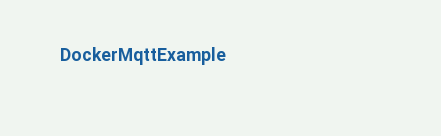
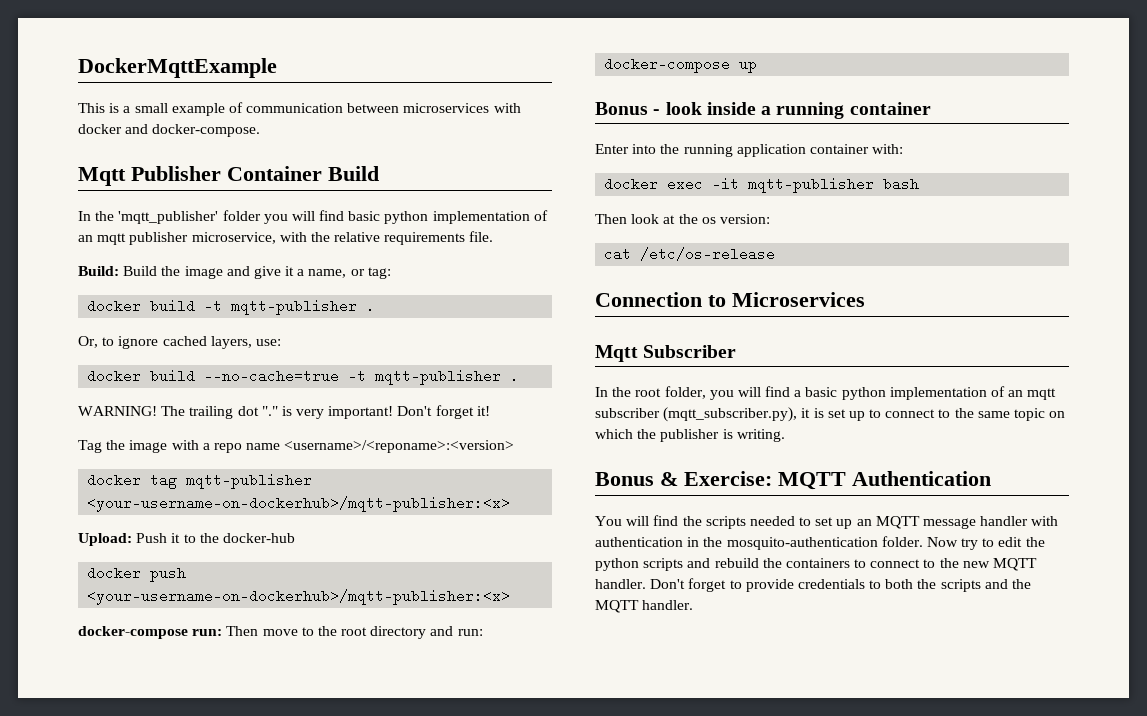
+ This is a small example of communication between microservices with docker and docker-compose.
+ Mqtt Publisher Container Build
+ In the 'mqtt_publisher' folder you will find basic python implementation of an mqtt publisher microservice, with the relative requirements file.
+ Build: Build the image and give it a name, or tag:
+ docker build -t mqtt-publisher .
+ Or, to ignore cached layers, use:
+ docker build --no-cache=true -t mqtt-publisher .
+ WARNING! The trailing dot "." is very important! Don't forget it!
+ Tag the image with a repo name <username>/<reponame>:<version>
+ docker tag mqtt-publisher <your-username-on-dockerhub>/mqtt-publisher:<x>
+ Upload: Push it to the docker-hub
+ docker push <your-username-on-dockerhub>/mqtt-publisher:<x>
+ docker-compose run: Then move to the root directory and run:
+ docker-compose up
+ Bonus - look inside a running container
+ Enter into the running application container with:
+ docker exec -it mqtt-publisher bash
+ Then look at the os version:
+ cat /etc/os-release
+ Connection to Microservices
+ Mqtt Subscriber
+ In the root folder, you will find a basic python implementation of an mqtt subscriber (mqtt_subscriber.py), it is set up to connect to the same topic on which the publisher is writing.
+ Bonus & Exercise: MQTT Authentication
+ You will find the scripts needed to set up an MQTT message handler with authentication in the mosquito-authentication folder. Now try to edit the python scripts and rebuild the containers to connect to the new MQTT handler. Don't forget to provide credentials to both the scripts and the MQTT handler.

